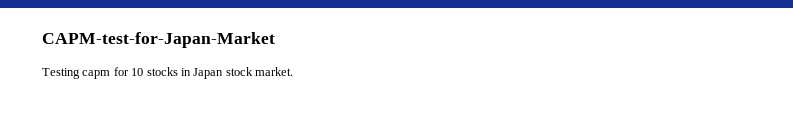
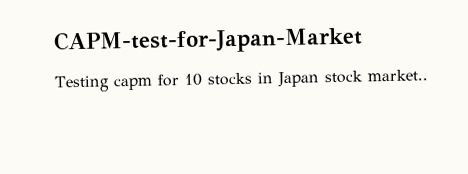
- Testing capm for 10 stocks in Japan stock market.
+ Testing capm for 10 stocks in Japan stock market..

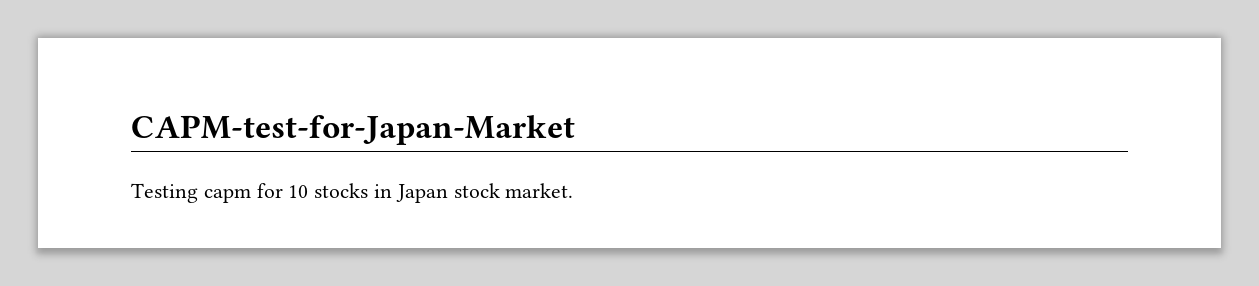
- Testing capm for 10 stocks in Japan stock market..
+ Testing capm for 10 stocks in Japan stock market.

